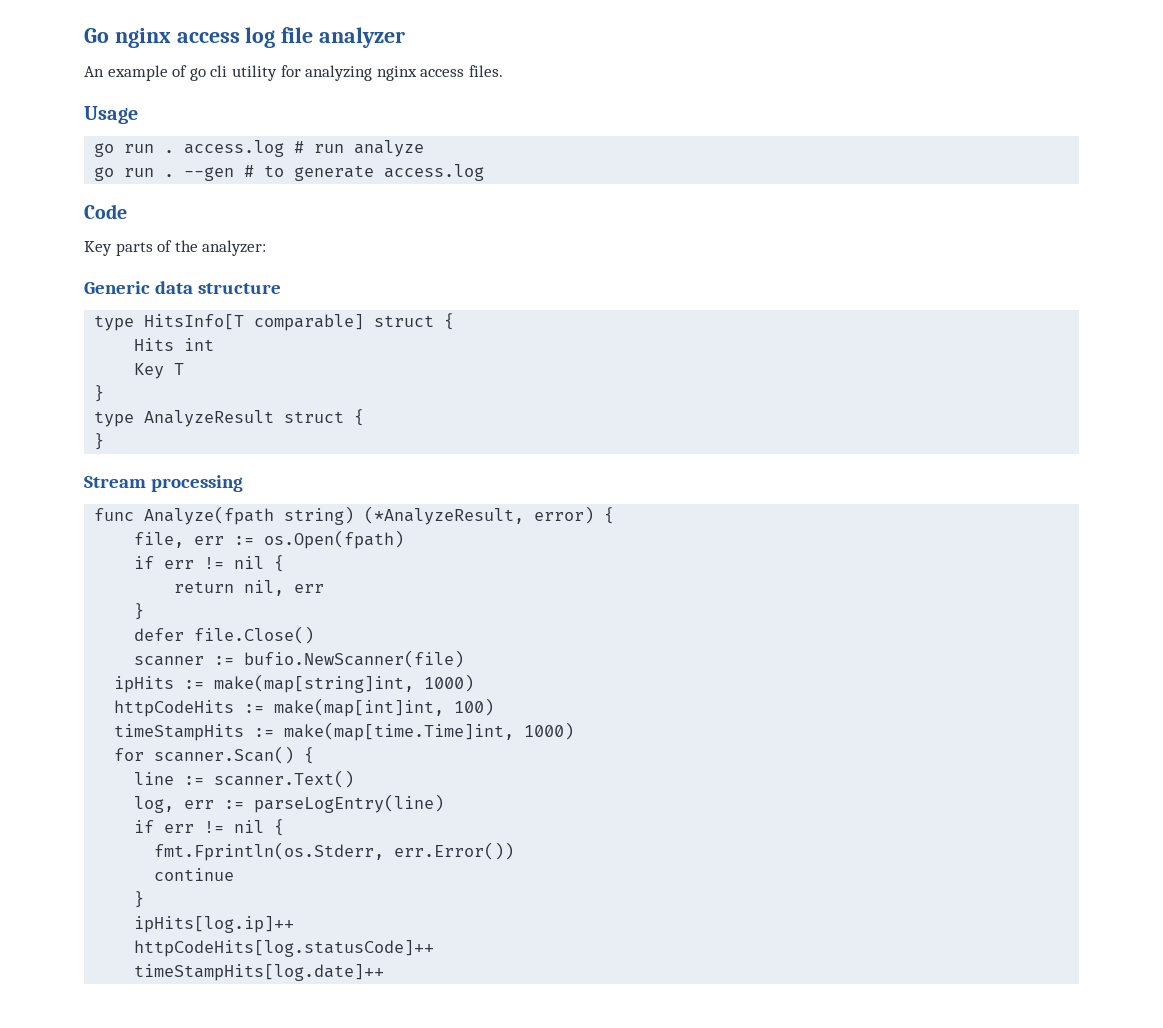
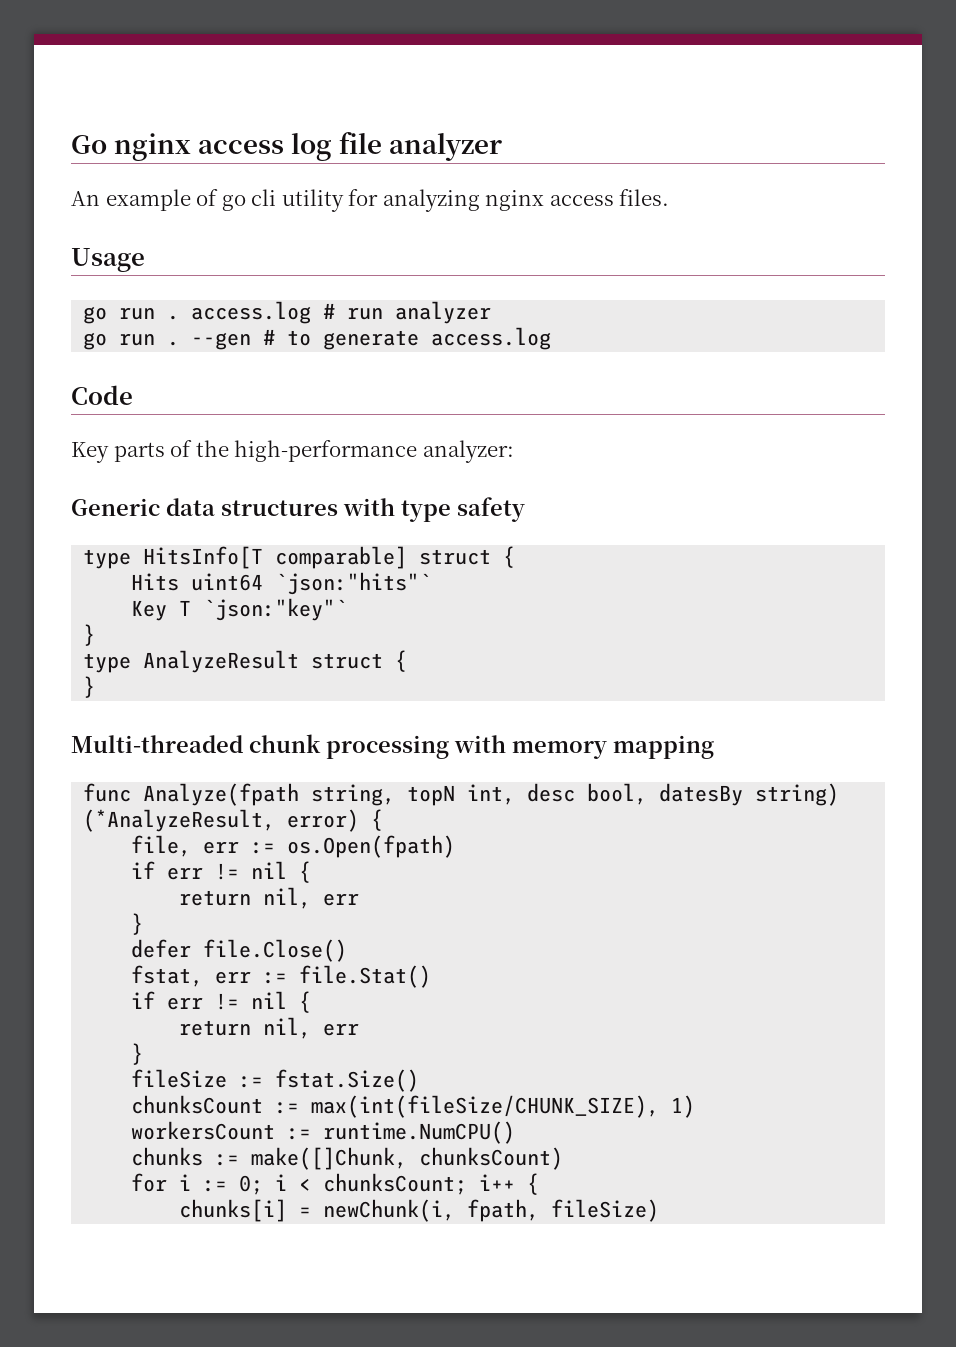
- go run . access.log # run analyze
+ go run . access.log # run analyzer
- Key parts of the analyzer:
+ Key parts of the high-performance analyzer:
- Generic data structure
+ Generic data structures with type safety
- Hits int
+ Hits uint64 `json:"hits"`
- Key T
+ Key T `json:"key"`
- Stream processing
+ Multi-threaded chunk processing with memory mapping
- func Analyze(fpath string) (*AnalyzeResult, error) {
+ func Analyze(fpath string, topN int, desc bool, datesBy string) (*AnalyzeResult, error) {
- scanner := bufio.NewScanner(file)
- ipHits := make(map[string]int, 1000)
- httpCodeHits := make(map[int]int, 100)
- timeStampHits := make(map[time.Time]int, 1000)
- for scanner.Scan() {
- line := scanner.Text()
- log, err := parseLogEntry(line)
+ fstat, err := file.Stat()
  if err != nil {
- fmt.Fprintln(os.Stderr, err.Error())
- continue
+ return nil, err
  }
- ipHits[log.ip]++
- httpCodeHits[log.statusCode]++
- timeStampHits[log.date]++
+ fileSize := fstat.Size()
+ chunksCount := max(int(fileSize/CHUNK_SIZE), 1)
+ workersCount := runtime.NumCPU()
+ chunks := make([]Chunk, chunksCount)
+ for i := 0; i < chunksCount; i++ {
+ chunks[i] = newChunk(i, fpath, fileSize)

